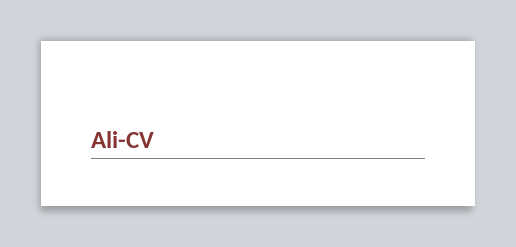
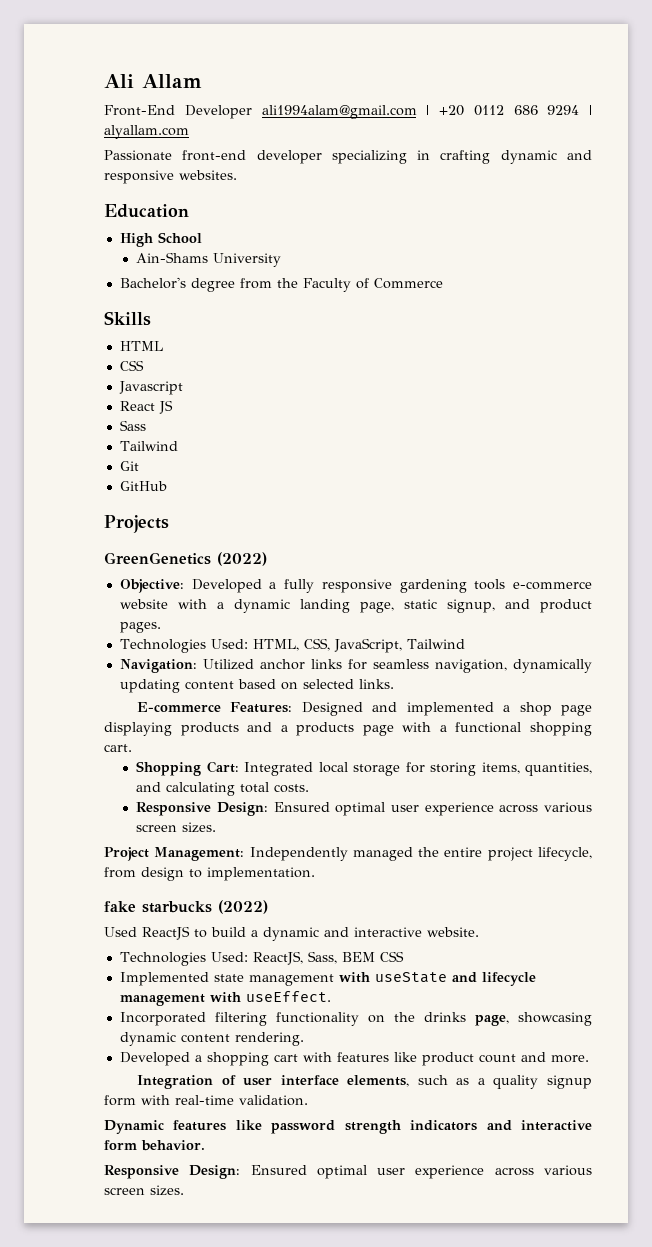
- Ali-CV
+ Ali Allam
+ Front-End Developer ali1994alam@gmail.com | +20 0112 686 9294 | alyallam.com
+ Passionate front-end developer specializing in crafting dynamic and responsive websites.
+ Education
+ High School
+ Ain-Shams University
+ Bachelor's degree from the Faculty of Commerce
+ Skills
+ HTML
+ CSS
+ Javascript
+ React JS
+ Sass
+ Tailwind
+ Git
+ GitHub
+ Projects
+ GreenGenetics (2022)
+ Objective: Developed a fully responsive gardening tools e-commerce website with a dynamic landing page, static signup, and product pages.
+ Technologies Used: HTML, CSS, JavaScript, Tailwind
+ Navigation: Utilized anchor links for seamless navigation, dynamically updating content based on selected links.
+ E-commerce Features: Designed and implemented a shop page displaying products and a products page with a functional shopping cart.
+ Shopping Cart: Integrated local storage for storing items, quantities, and calculating total costs.
+ Responsive Design: Ensured optimal user experience across various screen sizes.
+ Project Management: Independently managed the entire project lifecycle, from design to implementation.
+ fake starbucks (2022)
+ Used ReactJS to build a dynamic and interactive website.
+ Technologies Used: ReactJS, Sass, BEM CSS
+ Implemented state management with useState and lifecycle management with useEffect.
+ Incorporated filtering functionality on the drinks page, showcasing dynamic content rendering.
+ Developed a shopping cart with features like product count and more.
+ Integration of user interface elements, such as a quality signup form with real-time validation.
+ Dynamic features like password strength indicators and interactive form behavior.
+ Responsive Design: Ensured optimal user experience across various screen sizes.

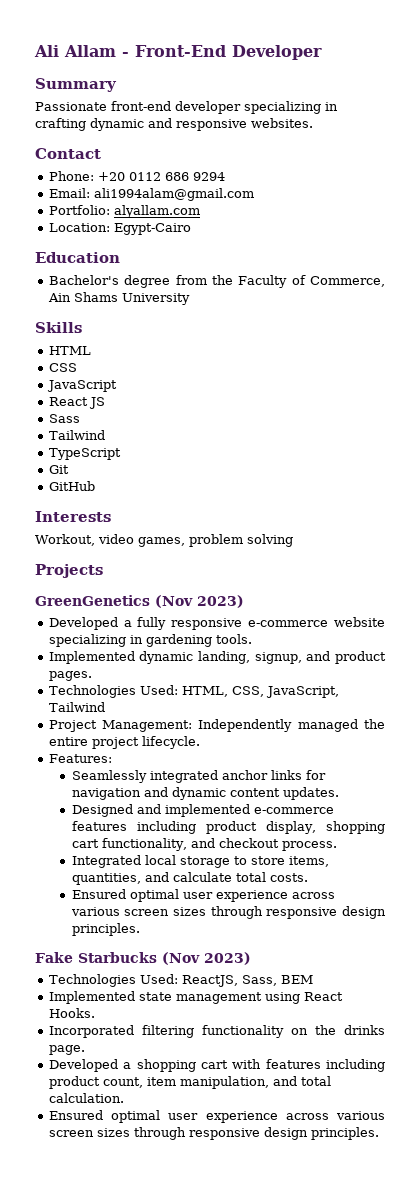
- Ali Allam
- Front-End Developer ali1994alam@gmail.com | +20 0112 686 9294 | alyallam.com
+ Ali Allam - Front-End Developer
+ Summary
+ Contact
+ Phone: +20 0112 686 9294
+ Email: ali1994alam@gmail.com
+ Portfolio: alyallam.com
+ Location: Egypt-Cairo
  Education
- High School
- Ain-Shams University
- Bachelor's degree from the Faculty of Commerce
+ Bachelor's degree from the Faculty of Commerce, Ain Shams University
- Javascript
+ JavaScript
+ TypeScript
+ Interests
+ Workout, video games, problem solving
- GreenGenetics (2022)
- Objective: Developed a fully responsive gardening tools e-commerce website with a dynamic landing page, static signup, and product pages.
+ GreenGenetics (Nov 2023)
+ Developed a fully responsive e-commerce website specializing in gardening tools.
+ Implemented dynamic landing, signup, and product pages.
- Navigation: Utilized anchor links for seamless navigation, dynamically updating content based on selected links.
- E-commerce Features: Designed and implemented a shop page displaying products and a products page with a functional shopping cart.
- Shopping Cart: Integrated local storage for storing items, quantities, and calculating total costs.
- Responsive Design: Ensured optimal user experience across various screen sizes.
- Project Management: Independently managed the entire project lifecycle, from design to implementation.
- fake starbucks (2022)
- Used ReactJS to build a dynamic and interactive website.
+ Project Management: Independently managed the entire project lifecycle.
+ Features:
+ Seamlessly integrated anchor links for navigation and dynamic content updates.
+ Designed and implemented e-commerce features including product display, shopping cart functionality, and checkout process.
+ Integrated local storage to store items, quantities, and calculate total costs.
+ Ensured optimal user experience across various screen sizes through responsive design principles.
+ Fake Starbucks (Nov 2023)
- Technologies Used: ReactJS, Sass, BEM CSS
+ Technologies Used: ReactJS, Sass, BEM
- Implemented state management with useState and lifecycle management with useEffect.
+ Implemented state management using React Hooks.
- Incorporated filtering functionality on the drinks page, showcasing dynamic content rendering.
+ Incorporated filtering functionality on the drinks page.
- Developed a shopping cart with features like product count and more.
- Integration of user interface elements, such as a quality signup form with real-time validation.
- Dynamic features like password strength indicators and interactive form behavior.
- Responsive Design: Ensured optimal user experience across various screen sizes.
+ Developed a shopping cart with features including product count, item manipulation, and total calculation.
+ Ensured optimal user experience across various screen sizes through responsive design principles.

